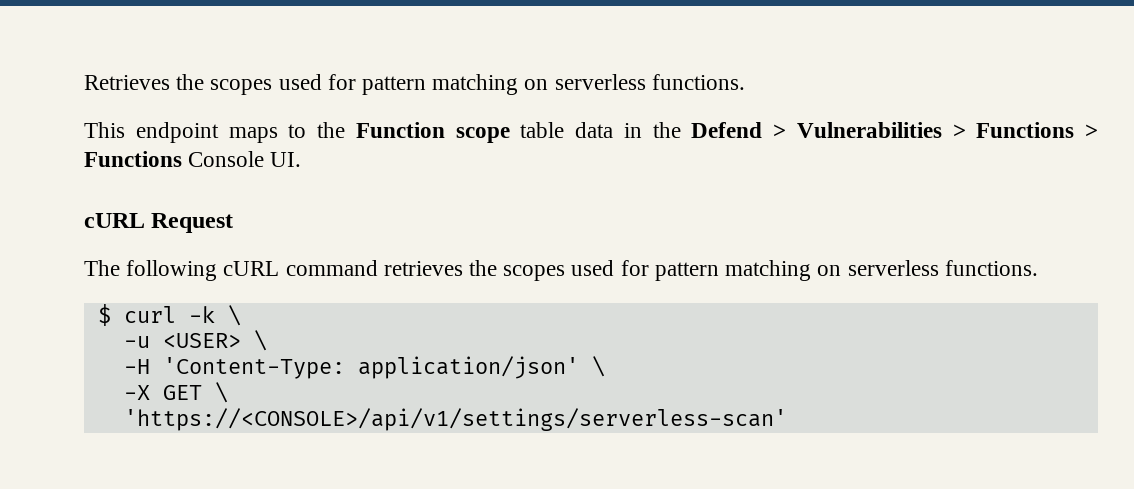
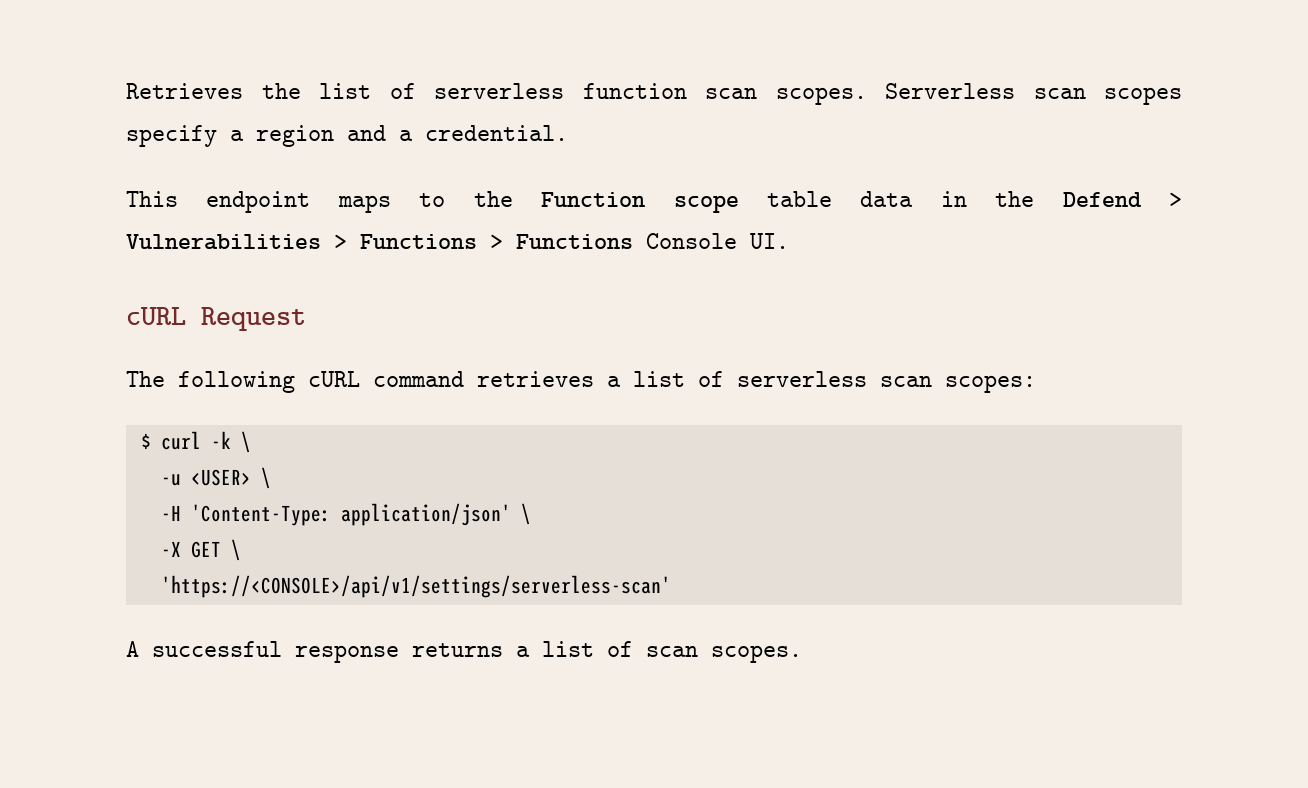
- Retrieves the scopes used for pattern matching on serverless functions.
+ Retrieves the list of serverless function scan scopes. Serverless scan scopes specify a region and a credential.
- The following cURL command retrieves the scopes used for pattern matching on serverless functions.
+ The following cURL command retrieves a list of serverless scan scopes:
+ A successful response returns a list of scan scopes.

